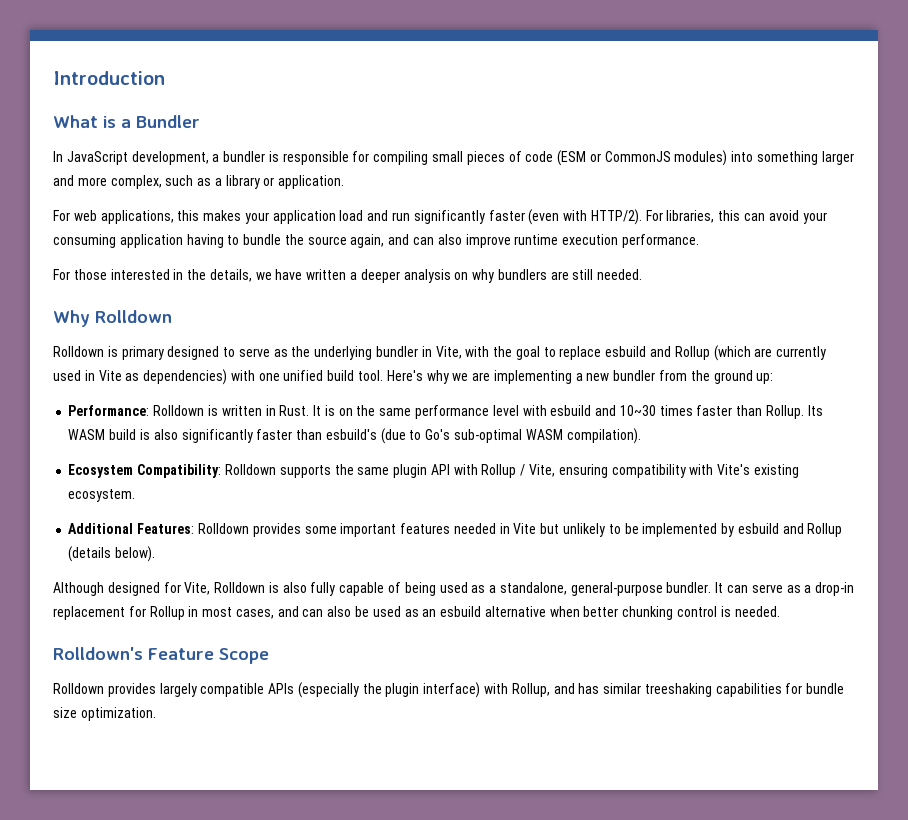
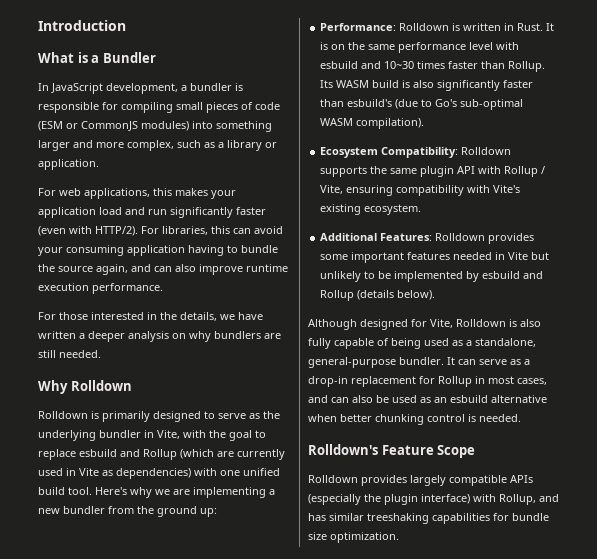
- Rolldown is primary designed to serve as the underlying bundler in Vite, with the goal to replace esbuild and Rollup (which are currently used in Vite as dependencies) with one unified build tool.
+ Rolldown is primarily designed to serve as the underlying bundler in Vite, with the goal to replace esbuild and Rollup (which are currently used in Vite as dependencies) with one unified build tool.

